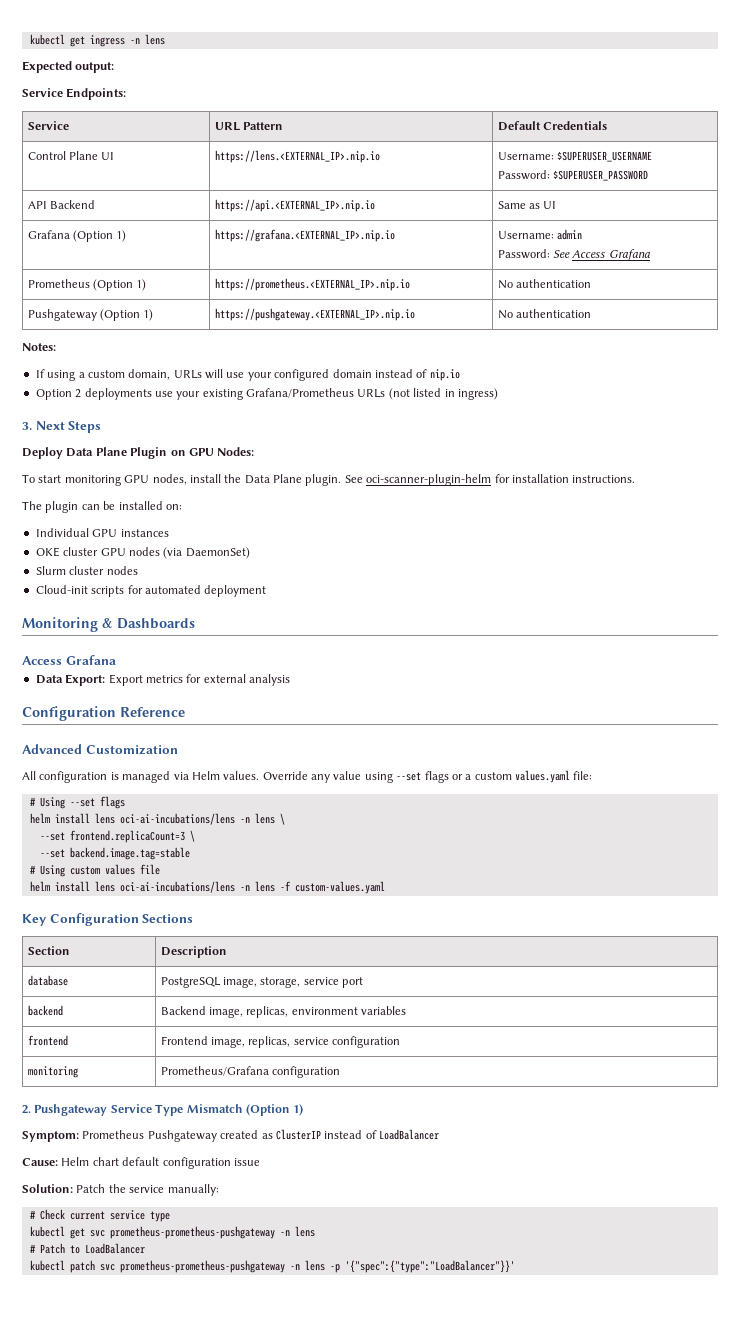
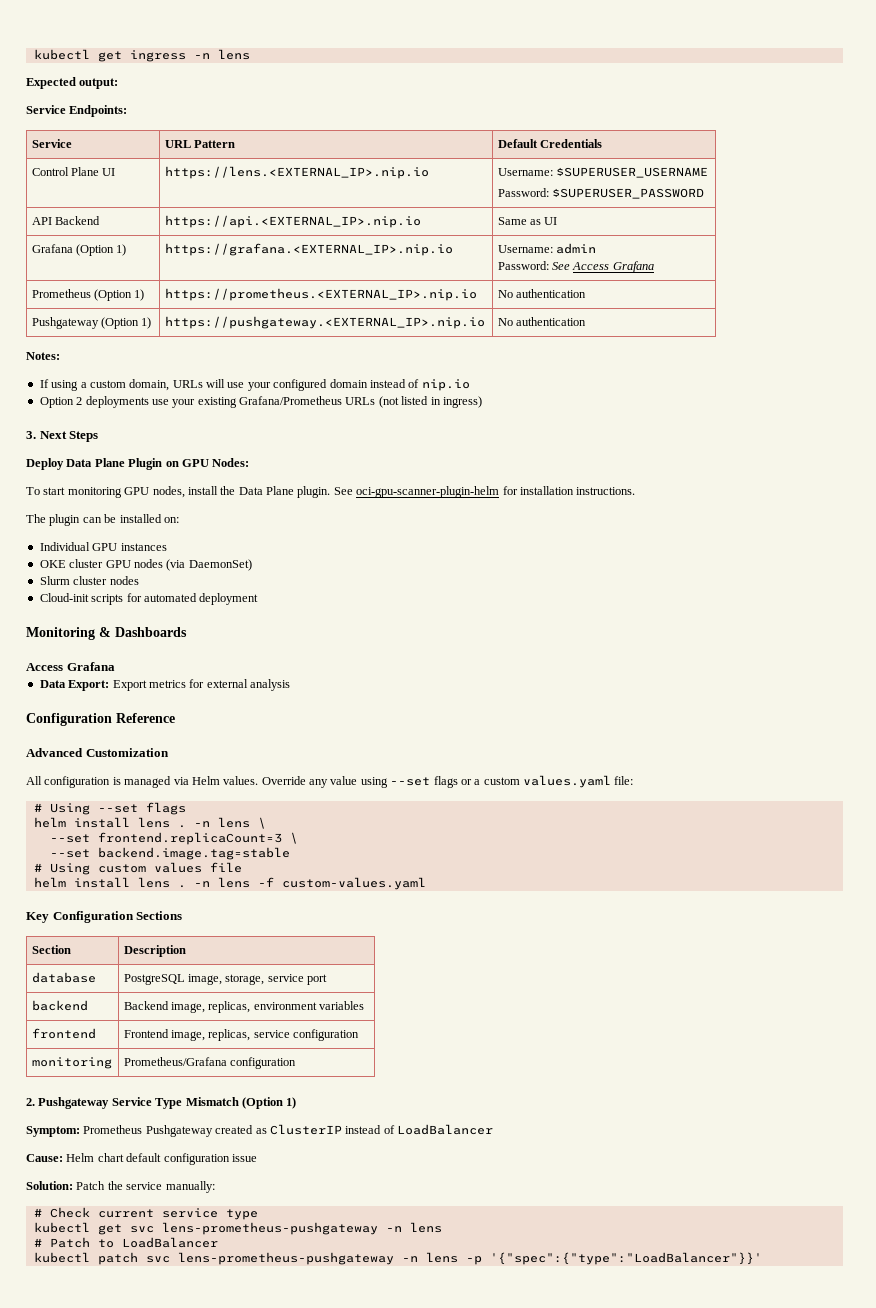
- See oci-scanner-plugin-helm for installation instructions.
+ See oci-gpu-scanner-plugin-helm for installation instructions.
- helm install lens oci-ai-incubations/lens -n lens \
+ helm install lens . -n lens \
- helm install lens oci-ai-incubations/lens -n lens -f custom-values.yaml
+ helm install lens . -n lens -f custom-values.yaml
- kubectl get svc prometheus-prometheus-pushgateway -n lens
+ kubectl get svc lens-prometheus-pushgateway -n lens
- kubectl patch svc prometheus-prometheus-pushgateway -n lens -p '{"spec":{"type":"LoadBalancer"}}'
+ kubectl patch svc lens-prometheus-pushgateway -n lens -p '{"spec":{"type":"LoadBalancer"}}'

